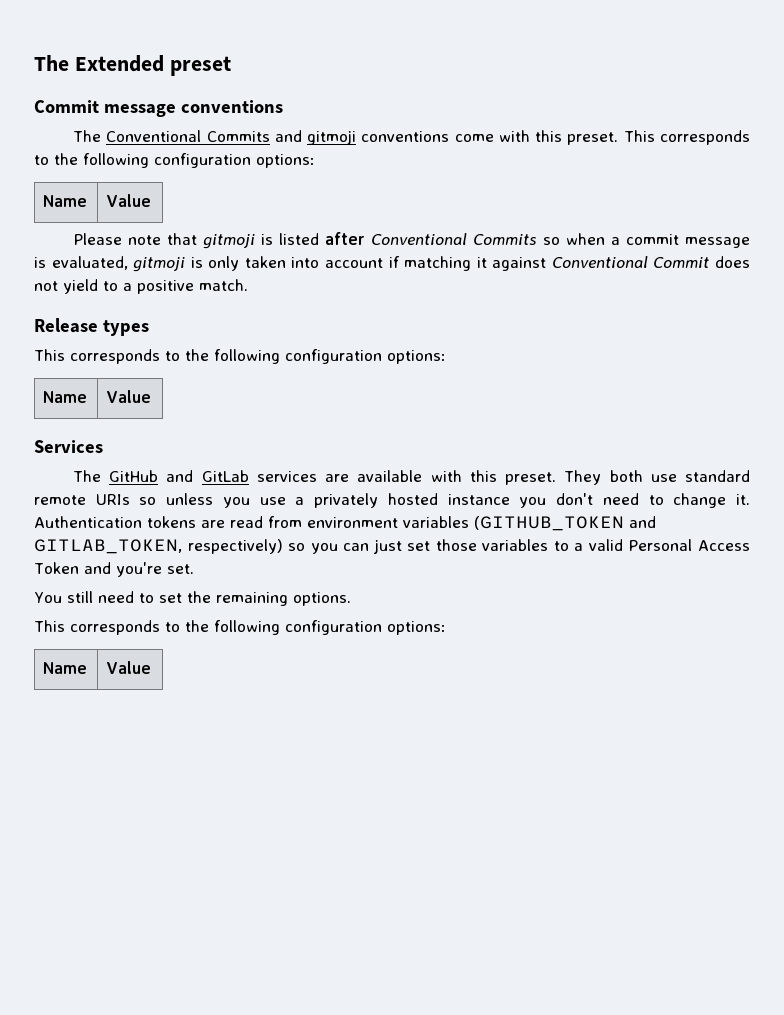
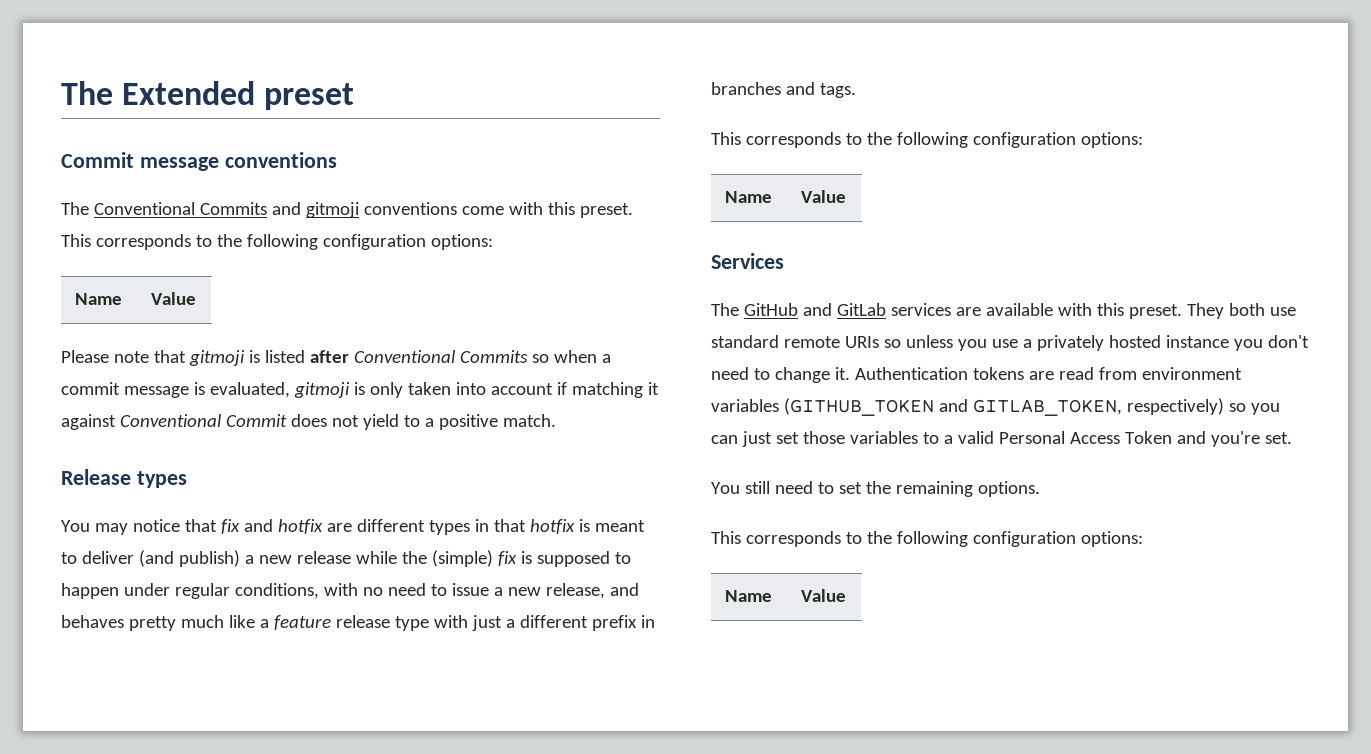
+ You may notice that fix and hotfix are different types in that hotfix is meant to deliver (and publish) a new release while the (simple) fix is supposed to happen under regular conditions, with no need to issue a new release, and behaves pretty much like a feature release type with just a different prefix in branches and tags.

